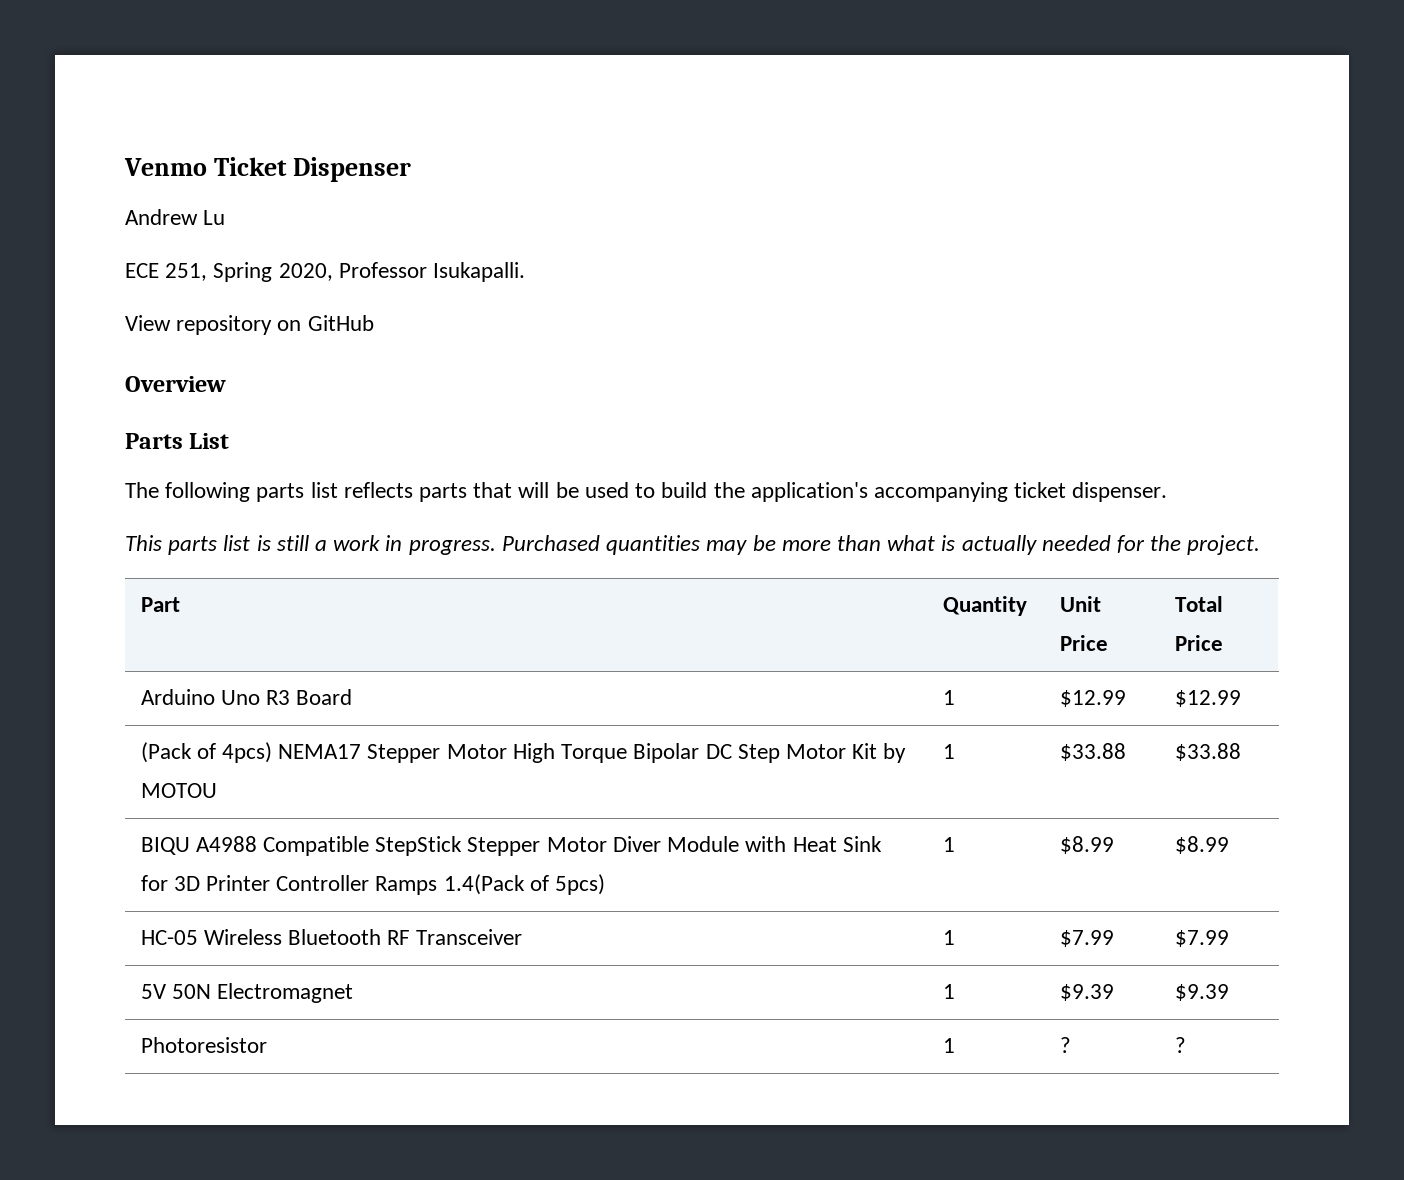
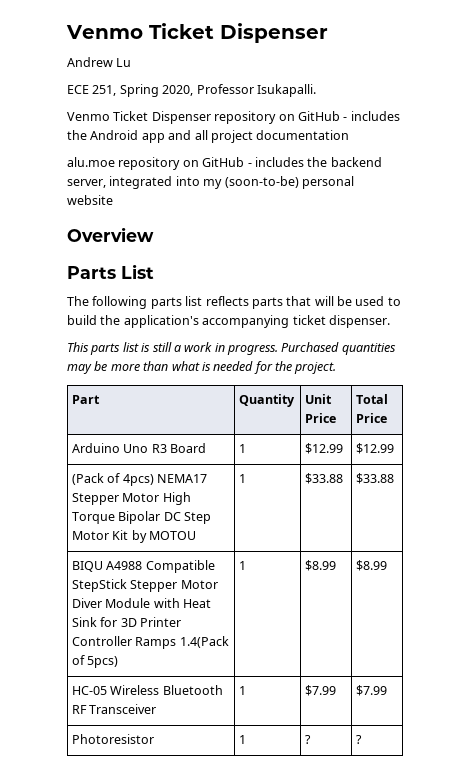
- View repository on GitHub
+ Venmo Ticket Dispenser repository on GitHub - includes the Android app and all project documentation
+ alu.moe repository on GitHub - includes the backend server, integrated into my (soon-to-be) personal website
- Purchased quantities may be more than what is actually needed for the project.
+ Purchased quantities may be more than what is needed for the project.
- 5V 50N Electromagnet | 1 | $9.39 | $9.39

